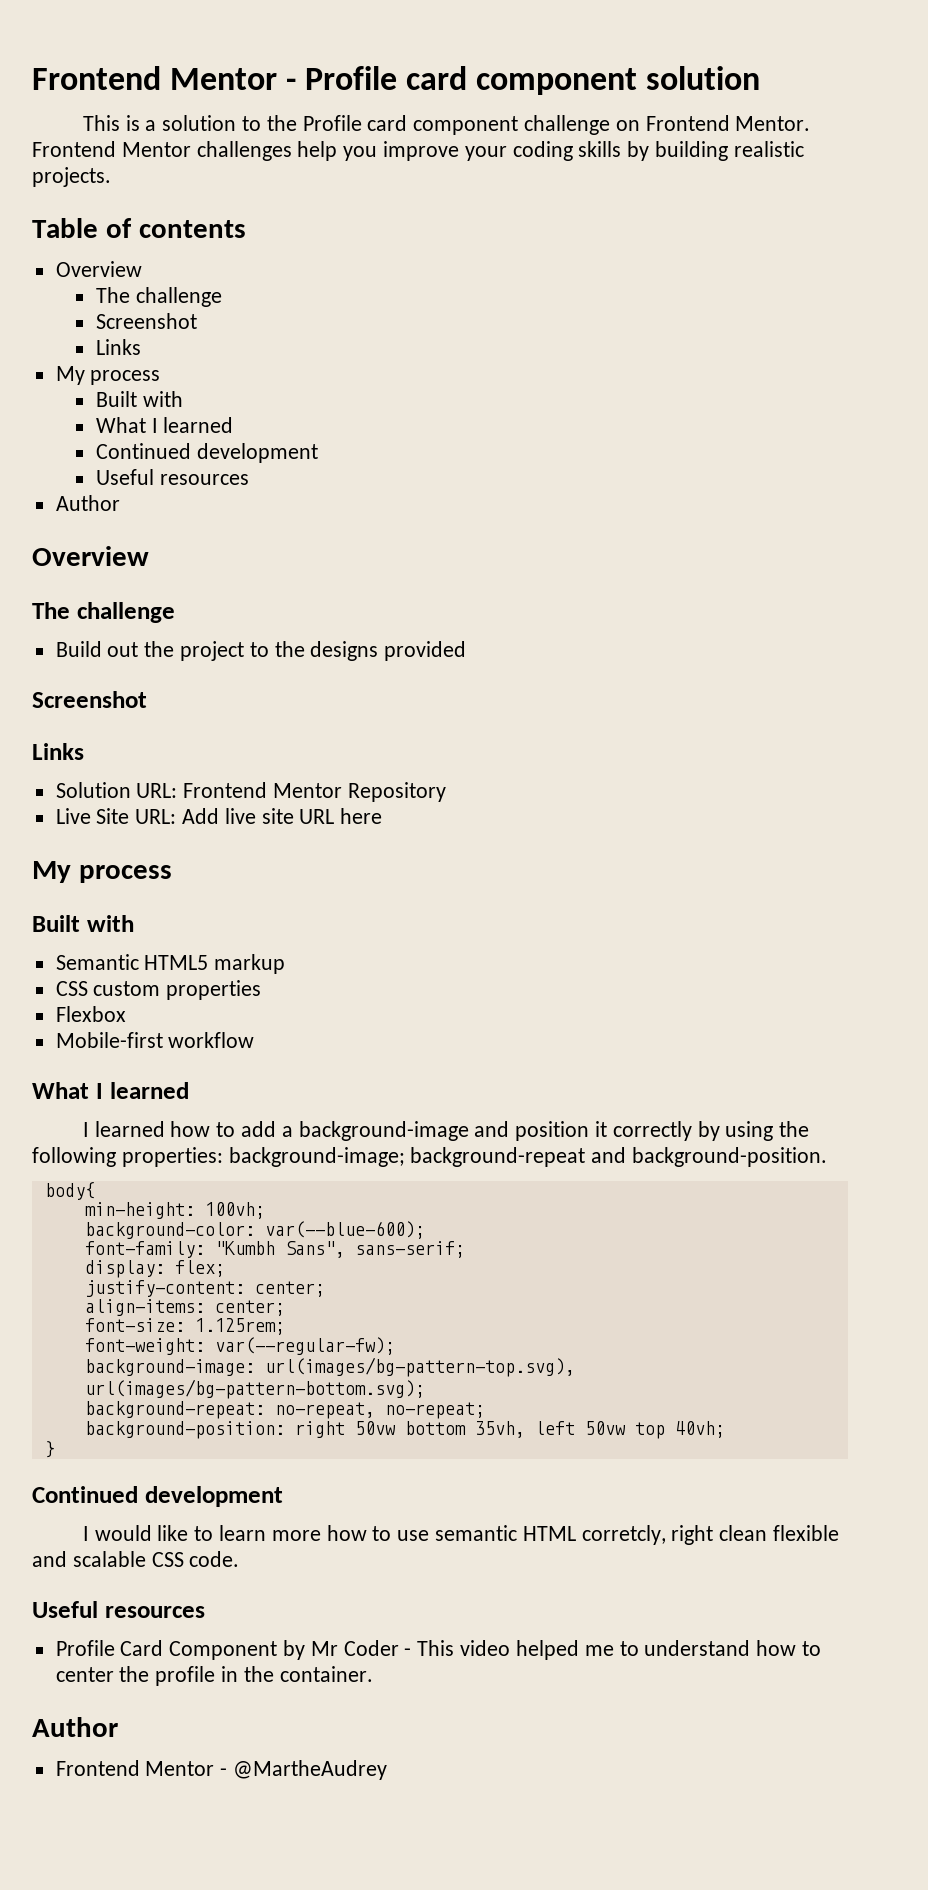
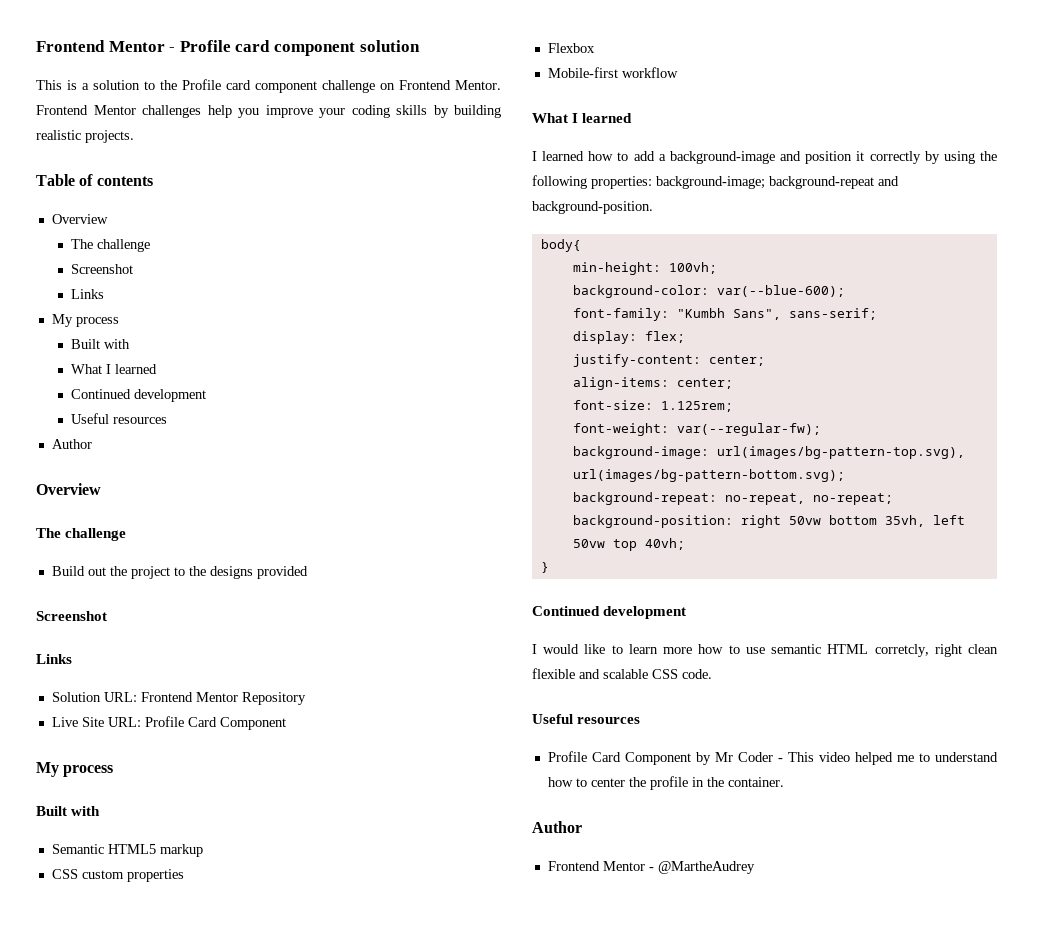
- Live Site URL: Add live site URL here
+ Live Site URL: Profile Card Component

